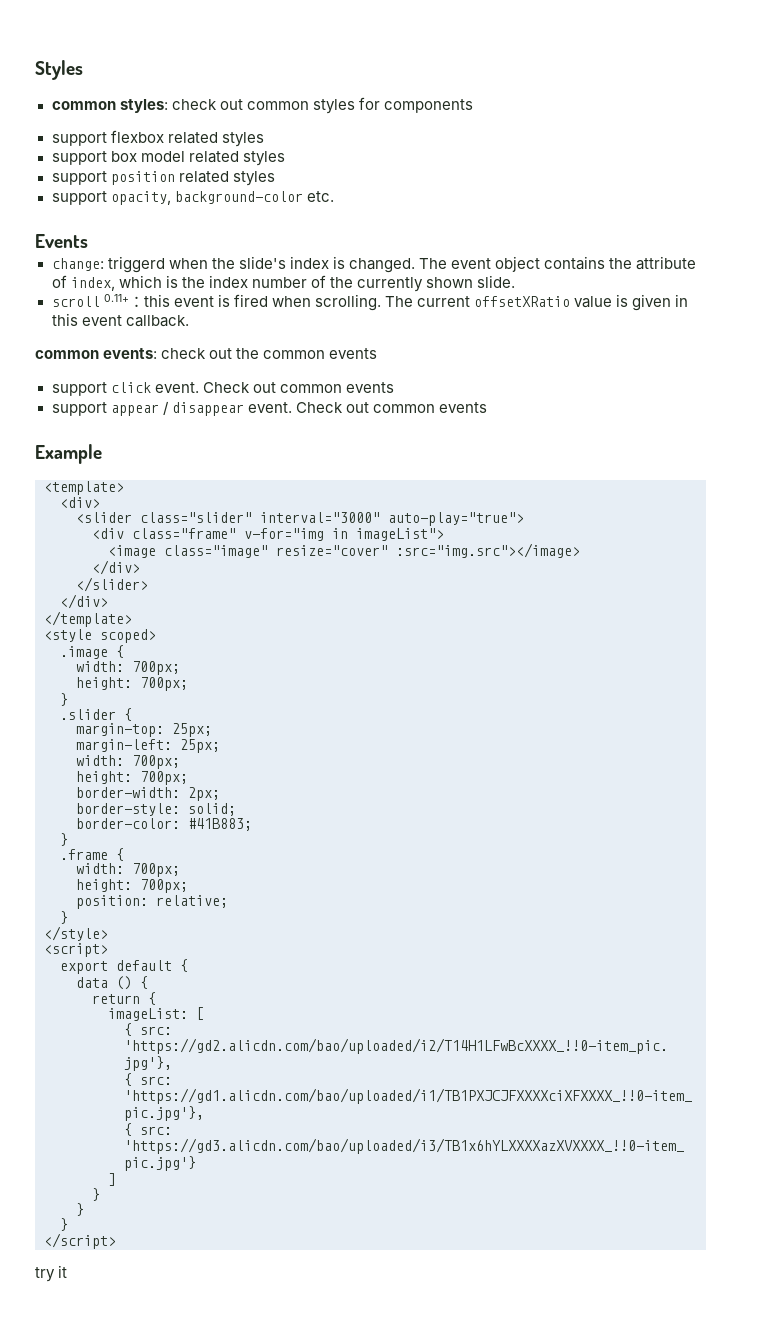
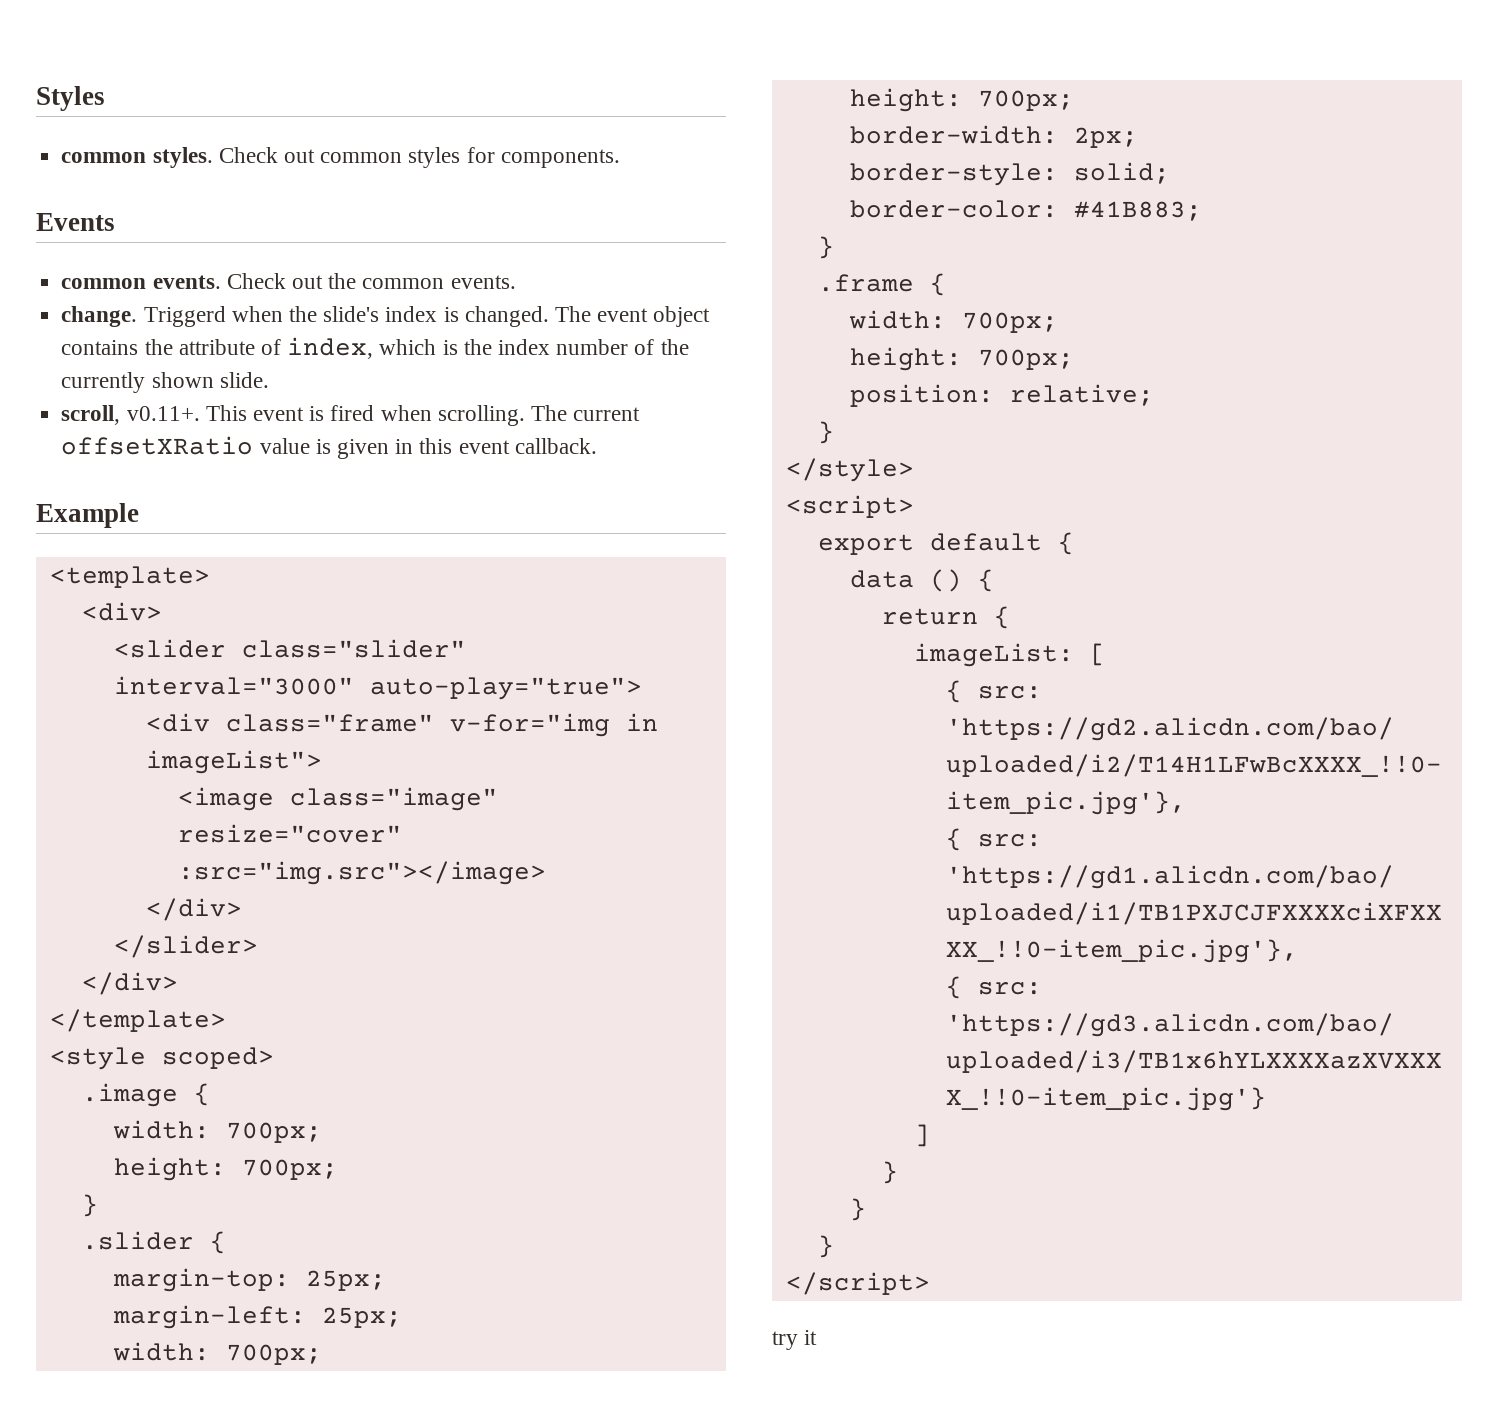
- common styles: check out common styles for components
- support flexbox related styles
- support box model related styles
- support position related styles
- support opacity, background-color etc.
+ common styles. Check out common styles for components.
  Events
- change: triggerd when the slide's index is changed.
+ common events. Check out the common events.
+ change. Triggerd when the slide's index is changed.
- scroll 0.11+：this event is fired when scrolling.
+ scroll, v0.11+. This event is fired when scrolling.
- common events: check out the common events
- support click event. Check out common events
- support appear / disappear event. Check out common events

